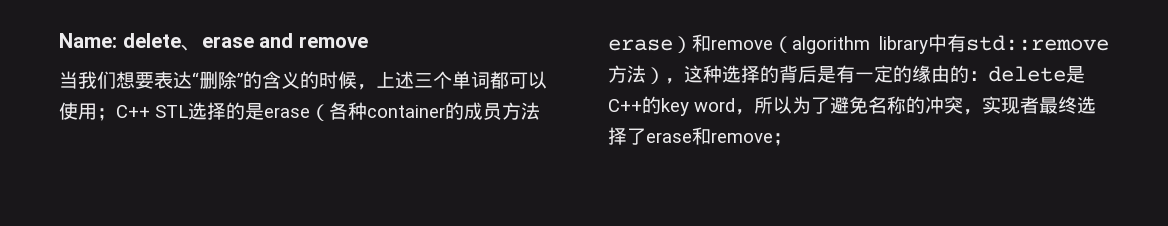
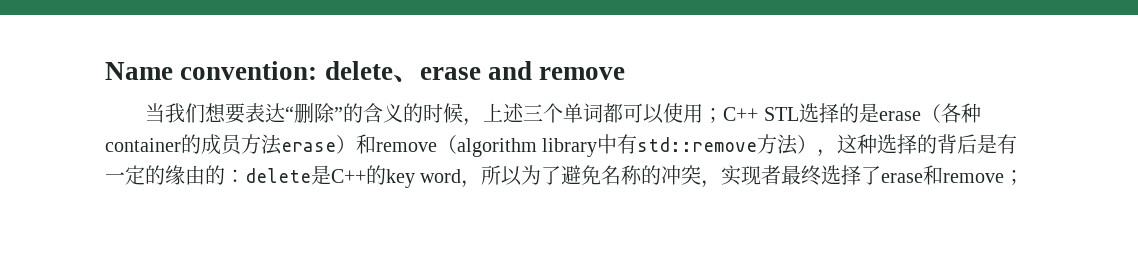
- Name: delete、erase and remove
+ Name convention: delete、erase and remove

